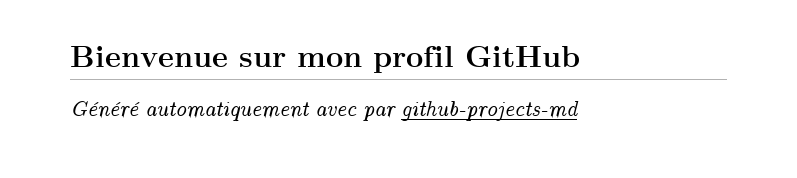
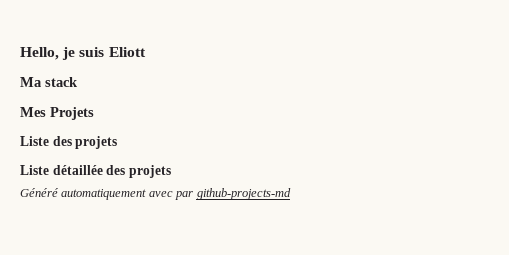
- Bienvenue sur mon profil GitHub
+ Hello, je suis Eliott
+ Ma stack
+ Mes Projets
+ Liste des projets
+ Liste détaillée des projets

